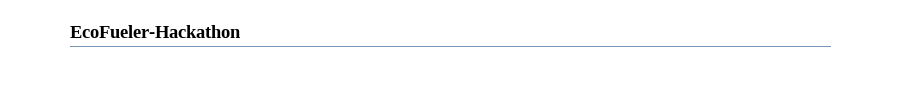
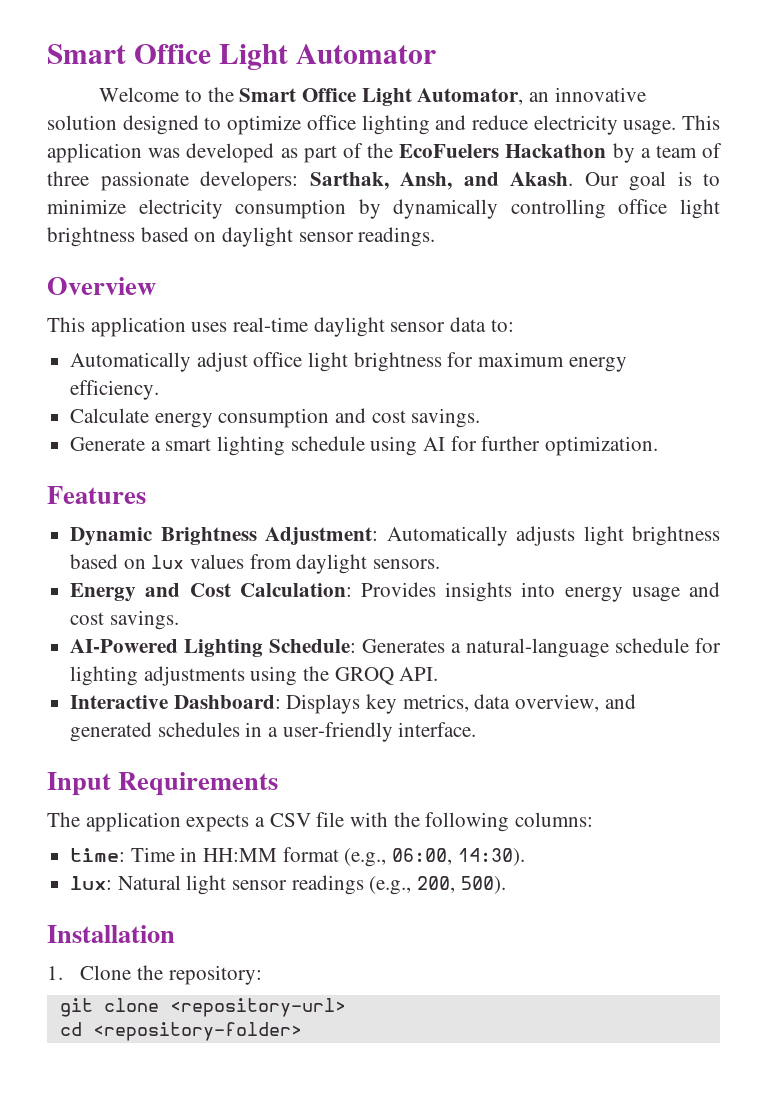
- EcoFueler-Hackathon
+ Smart Office Light Automator
+ Welcome to the Smart Office Light Automator, an innovative solution designed to optimize office lighting and reduce electricity usage. This application was developed as part of the EcoFuelers Hackathon by a team of three passionate developers: Sarthak, Ansh, and Akash. Our goal is to minimize electricity consumption by dynamically controlling office light brightness based on daylight sensor readings.
+ Overview
+ This application uses real-time daylight sensor data to:
+ Automatically adjust office light brightness for maximum energy efficiency.
+ Calculate energy consumption and cost savings.
+ Generate a smart lighting schedule using AI for further optimization.
+ Features
+ Dynamic Brightness Adjustment: Automatically adjusts light brightness based on lux values from daylight sensors.
+ Energy and Cost Calculation: Provides insights into energy usage and cost savings.
+ AI-Powered Lighting Schedule: Generates a natural-language schedule for lighting adjustments using the GROQ API.
+ Interactive Dashboard: Displays key metrics, data overview, and generated schedules in a user-friendly interface.
+ Input Requirements
+ The application expects a CSV file with the following columns:
+ time: Time in HH:MM format (e.g., 06:00, 14:30).
+ lux: Natural light sensor readings (e.g., 200, 500).
+ Installation
+ 1. Clone the repository:
+ git clone <repository-url>
+ cd <repository-folder>

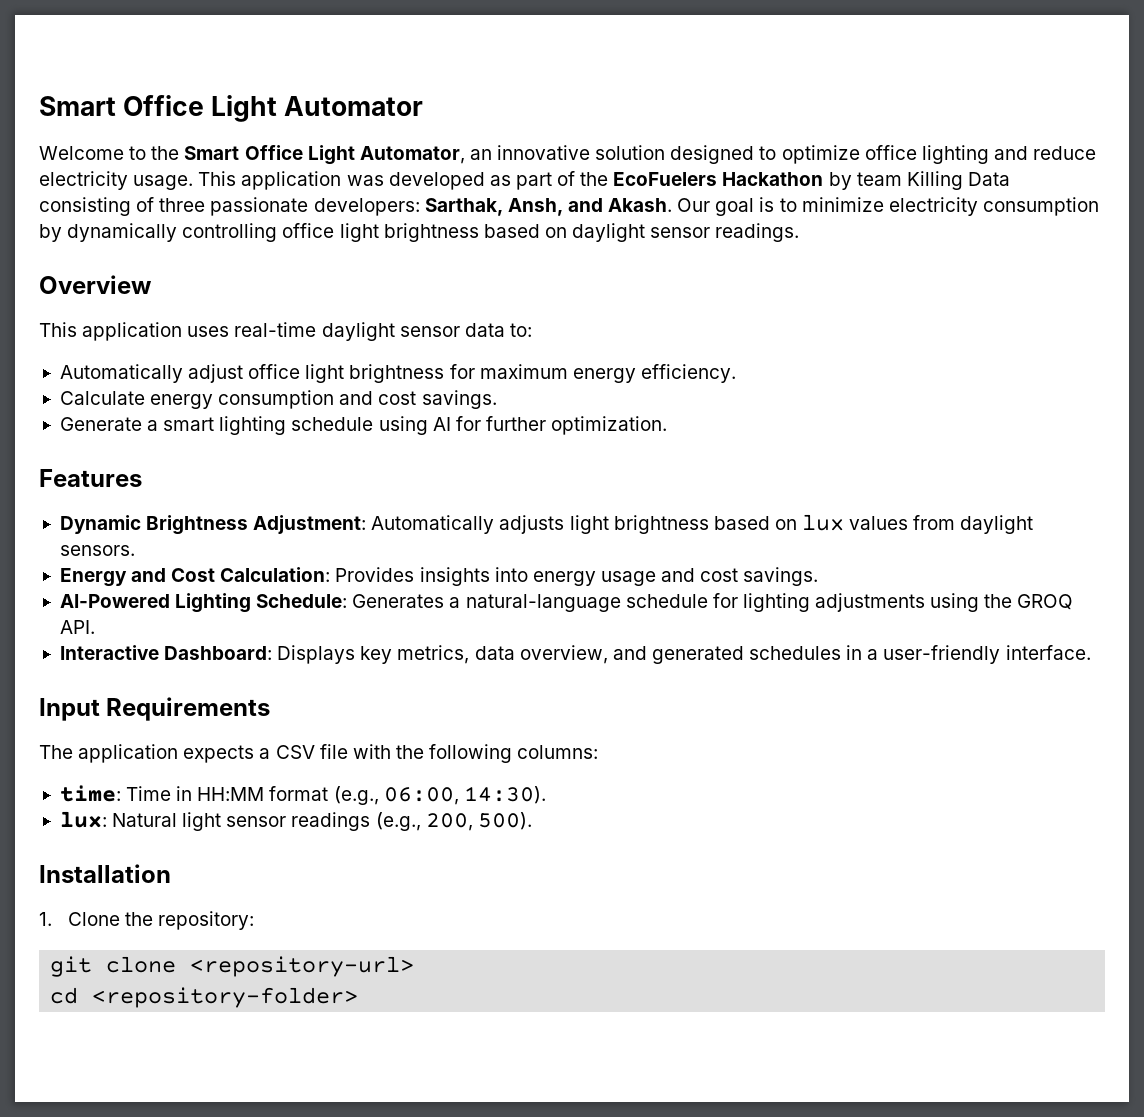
- This application was developed as part of the EcoFuelers Hackathon by a team of three passionate developers: Sarthak, Ansh, and Akash.
+ This application was developed as part of the EcoFuelers Hackathon by team Killing Data consisting of three passionate developers: Sarthak, Ansh, and Akash.

